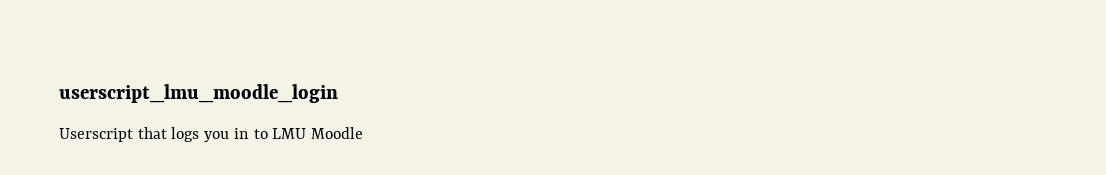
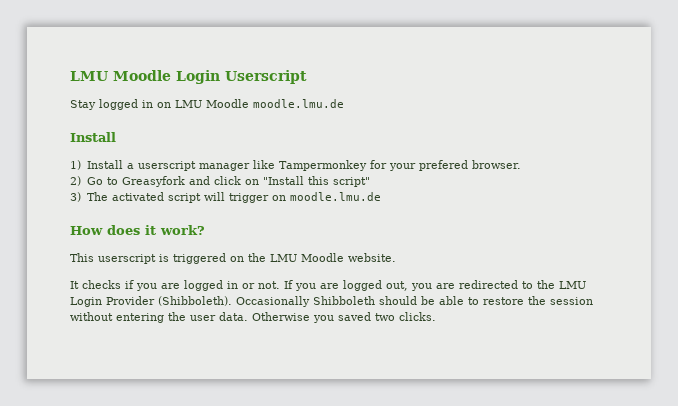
- userscript_lmu_moodle_login
- Userscript that logs you in to LMU Moodle
+ LMU Moodle Login Userscript
+ Stay logged in on LMU Moodle moodle.lmu.de
+ Install
+ 1) Install a userscript manager like Tampermonkey for your prefered browser.
+ 2) Go to Greasyfork and click on "Install this script"
+ 3) The activated script will trigger on moodle.lmu.de
+ How does it work?
+ This userscript is triggered on the LMU Moodle website.
+ It checks if you are logged in or not. If you are logged out, you are redirected to the LMU Login Provider (Shibboleth). Occasionally Shibboleth should be able to restore the session without entering the user data. Otherwise you saved two clicks.

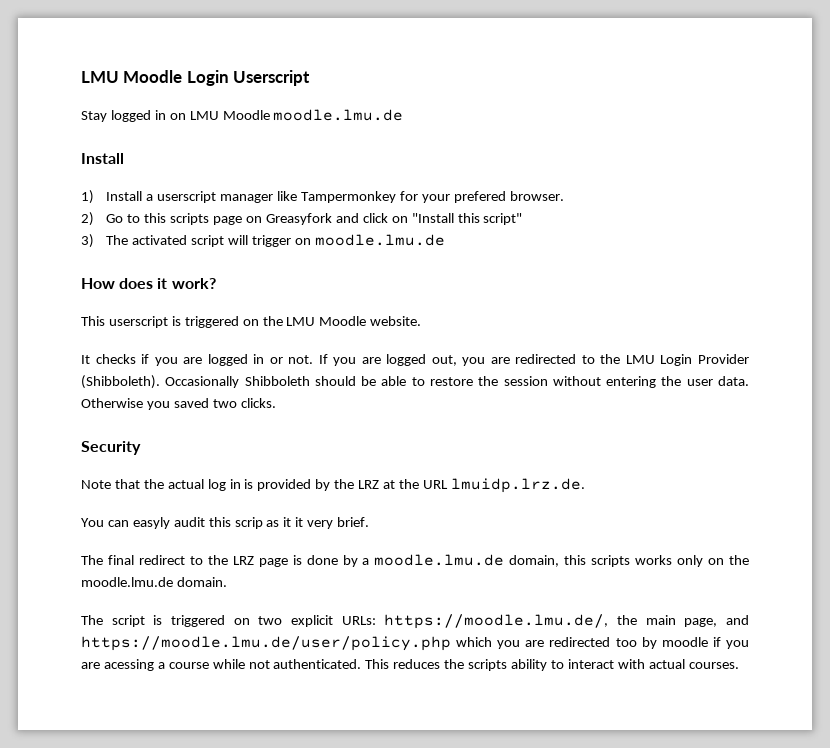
- 2) Go to Greasyfork and click on "Install this script"
+ 2) Go to this scripts page on Greasyfork and click on "Install this script"
+ Security
+ Note that the actual log in is provided by the LRZ at the URL lmuidp.lrz.de.
+ You can easyly audit this scrip as it it very brief.
+ The final redirect to the LRZ page is done by a moodle.lmu.de domain, this scripts works only on the moodle.lmu.de domain.
+ The script is triggered on two explicit URLs: https://moodle.lmu.de/, the main page, and https://moodle.lmu.de/user/policy.php which you are redirected too by moodle if you are acessing a course while not authenticated. This reduces the scripts ability to interact with actual courses.

